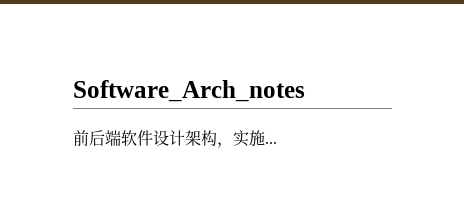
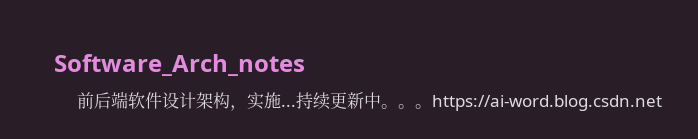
+ 持续更新中。。。https://ai-word.blog.csdn.net

